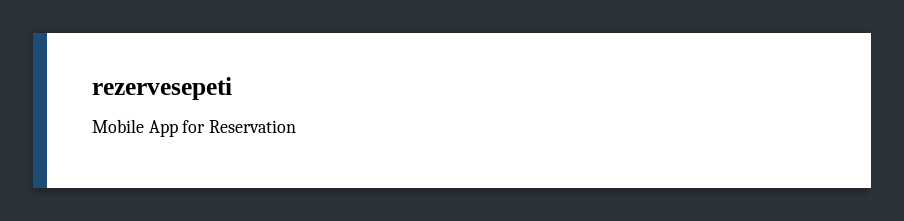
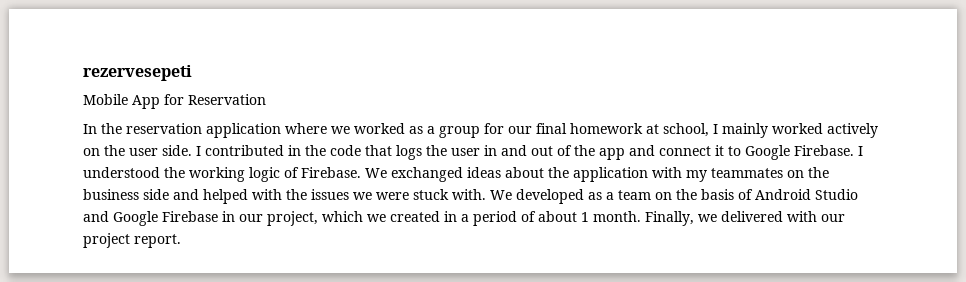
+ In the reservation application where we worked as a group for our final homework at school, I mainly worked actively on the user side. I contributed in the code that logs the user in and out of the app and connect it to Google Firebase. I understood the working logic of Firebase. We exchanged ideas about the application with my teammates on the business side and helped with the issues we were stuck with. We developed as a team on the basis of Android Studio and Google Firebase in our project, which we created in a period of about 1 month. Finally, we delivered with our project report.

